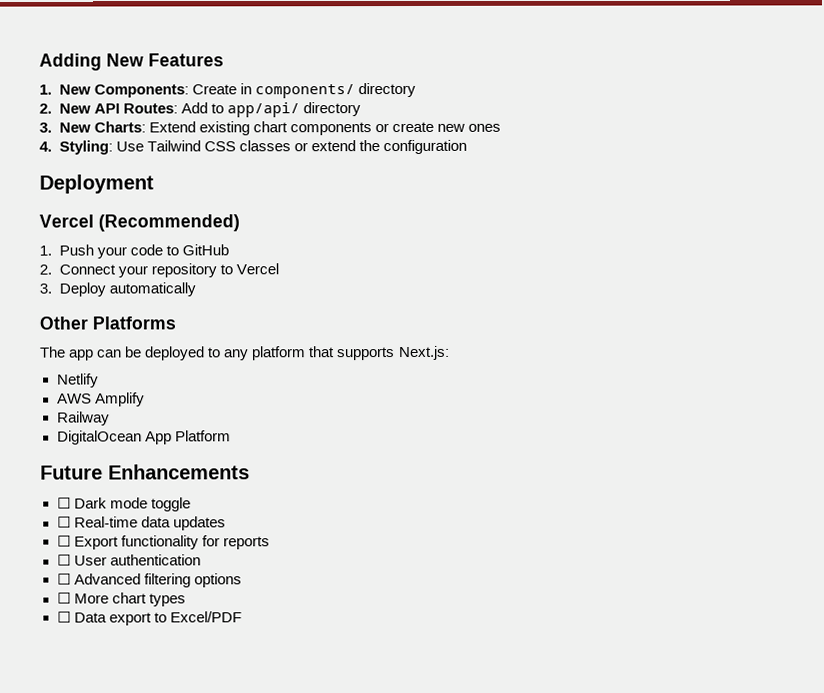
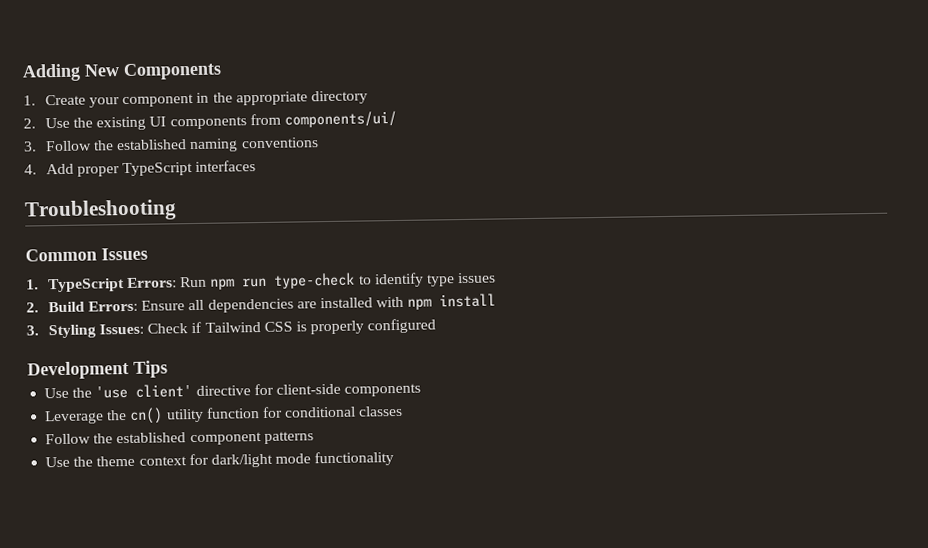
- Adding New Features
- 1. New Components: Create in components/ directory
- 2. New API Routes: Add to app/api/ directory
- 3. New Charts: Extend existing chart components or create new ones
- 4. Styling: Use Tailwind CSS classes or extend the configuration
- Deployment
- Vercel (Recommended)
- 1. Push your code to GitHub
- 2. Connect your repository to Vercel
- 3. Deploy automatically
- Other Platforms
- The app can be deployed to any platform that supports Next.js:
- Netlify
- AWS Amplify
- Railway
- DigitalOcean App Platform
- Future Enhancements
- ☐ Dark mode toggle
- ☐ Real-time data updates
- ☐ Export functionality for reports
- ☐ User authentication
- ☐ Advanced filtering options
- ☐ More chart types
- ☐ Data export to Excel/PDF
+ Adding New Components
+ 1. Create your component in the appropriate directory
+ 2. Use the existing UI components from components/ui/
+ 3. Follow the established naming conventions
+ 4. Add proper TypeScript interfaces
+ Troubleshooting
+ Common Issues
+ 1. TypeScript Errors: Run npm run type-check to identify type issues
+ 2. Build Errors: Ensure all dependencies are installed with npm install
+ 3. Styling Issues: Check if Tailwind CSS is properly configured
+ Development Tips
+ Use the 'use client' directive for client-side components
+ Leverage the cn() utility function for conditional classes
+ Follow the established component patterns
+ Use the theme context for dark/light mode functionality

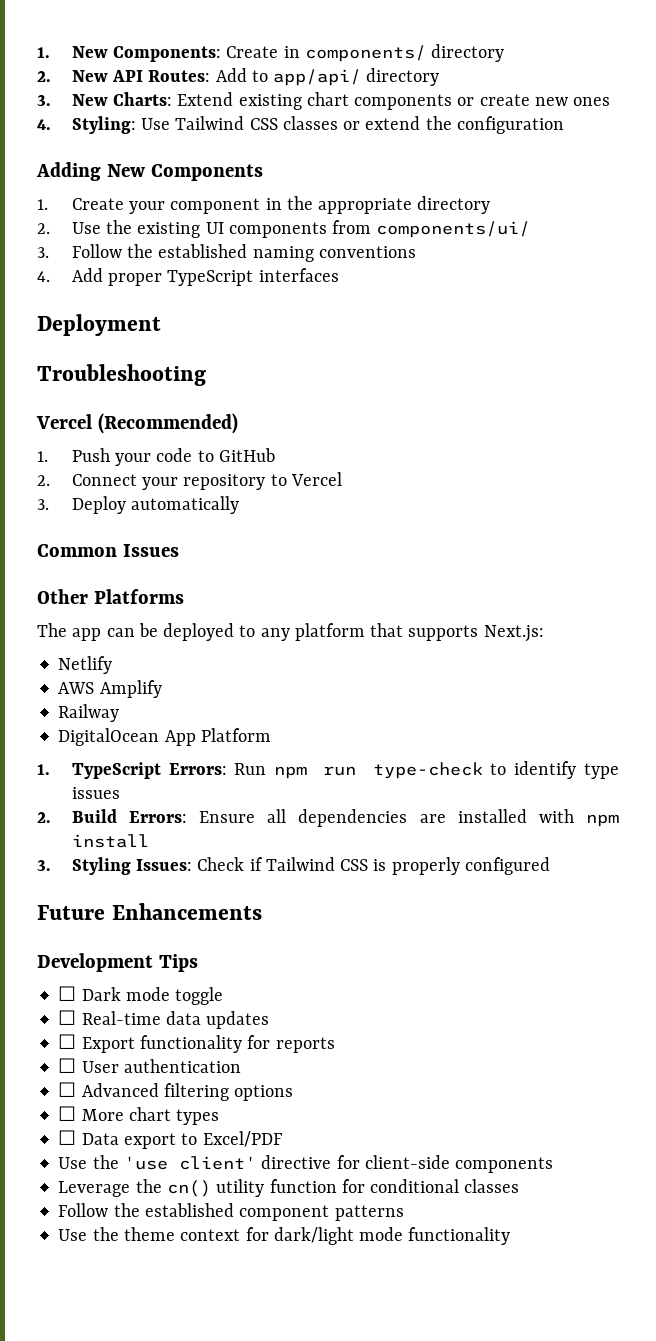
+ 1. New Components: Create in components/ directory
+ 2. New API Routes: Add to app/api/ directory
+ 3. New Charts: Extend existing chart components or create new ones
+ 4. Styling: Use Tailwind CSS classes or extend the configuration
+ Deployment
+ Vercel (Recommended)
+ 1. Push your code to GitHub
+ 2. Connect your repository to Vercel
+ 3. Deploy automatically
  Common Issues
+ Other Platforms
+ The app can be deployed to any platform that supports Next.js:
+ Netlify
+ AWS Amplify
+ Railway
+ DigitalOcean App Platform
+ Future Enhancements
+ ☐ Dark mode toggle
+ ☐ Real-time data updates
+ ☐ Export functionality for reports
+ ☐ User authentication
+ ☐ Advanced filtering options
+ ☐ More chart types
+ ☐ Data export to Excel/PDF

